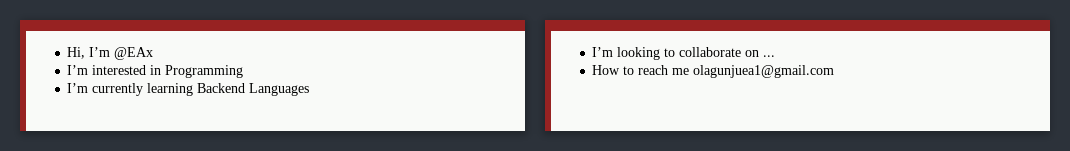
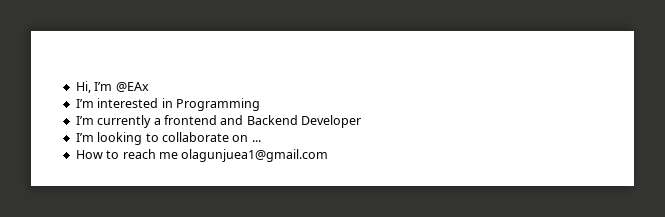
- I’m currently learning Backend Languages
+ I’m currently a frontend and Backend Developer

